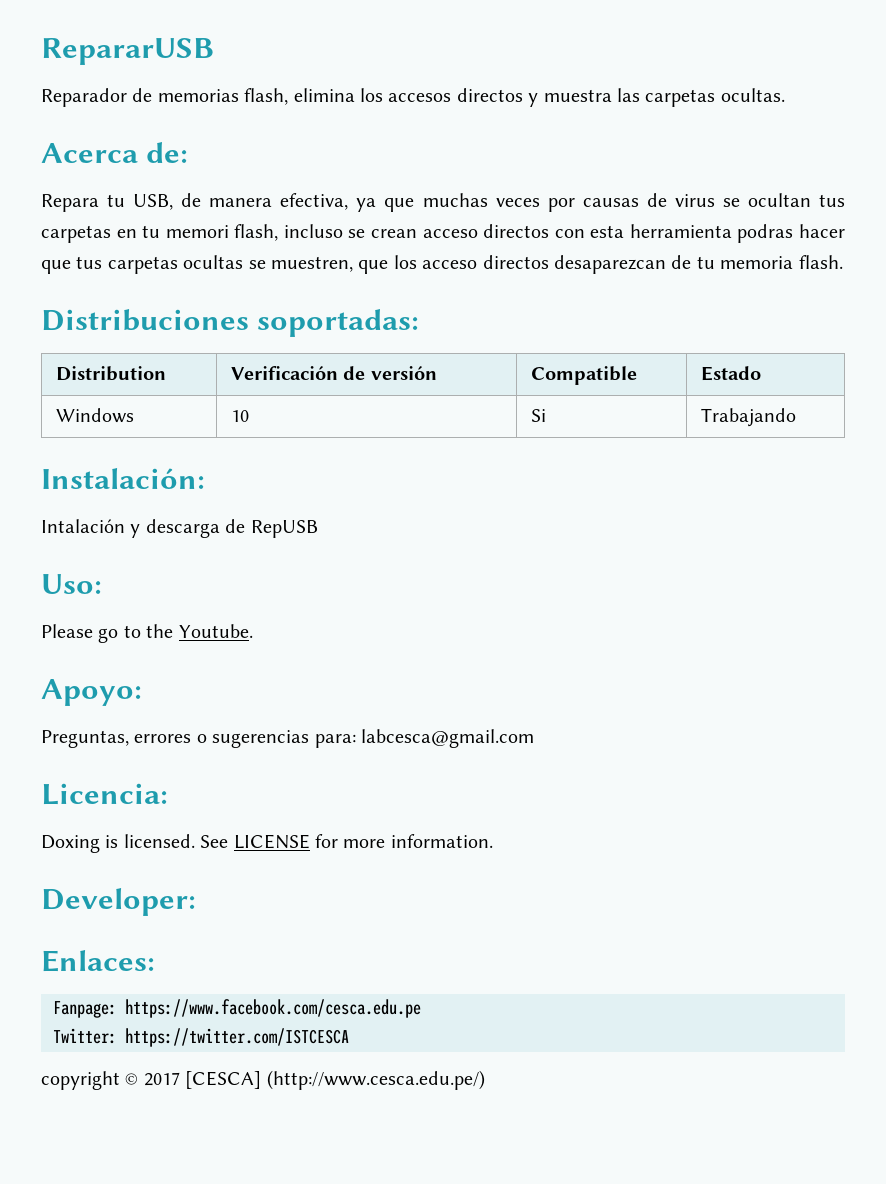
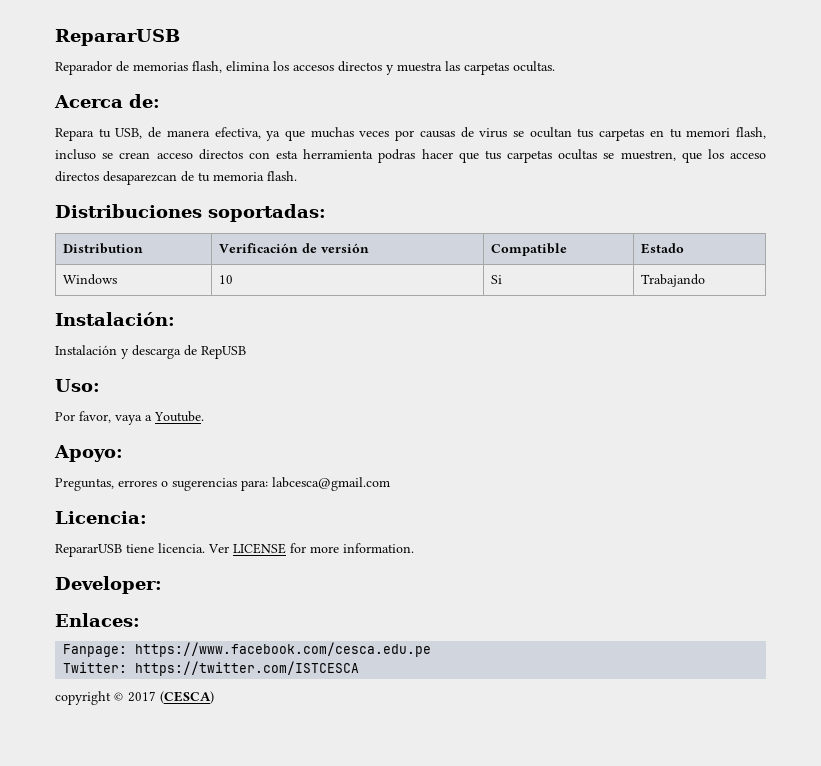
- Intalación y descarga de RepUSB
+ Instalación y descarga de RepUSB
- Please go to the Youtube.
+ Por favor, vaya a Youtube.
- Doxing is licensed. See LICENSE for more information.
+ RepararUSB tiene licencia. Ver LICENSE for more information.
- copyright © 2017 [CESCA] (http://www.cesca.edu.pe/)
+ copyright © 2017 (CESCA)

